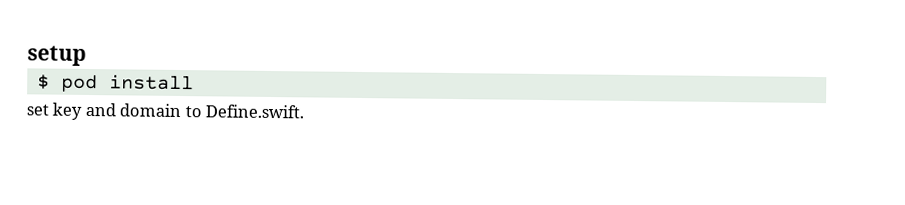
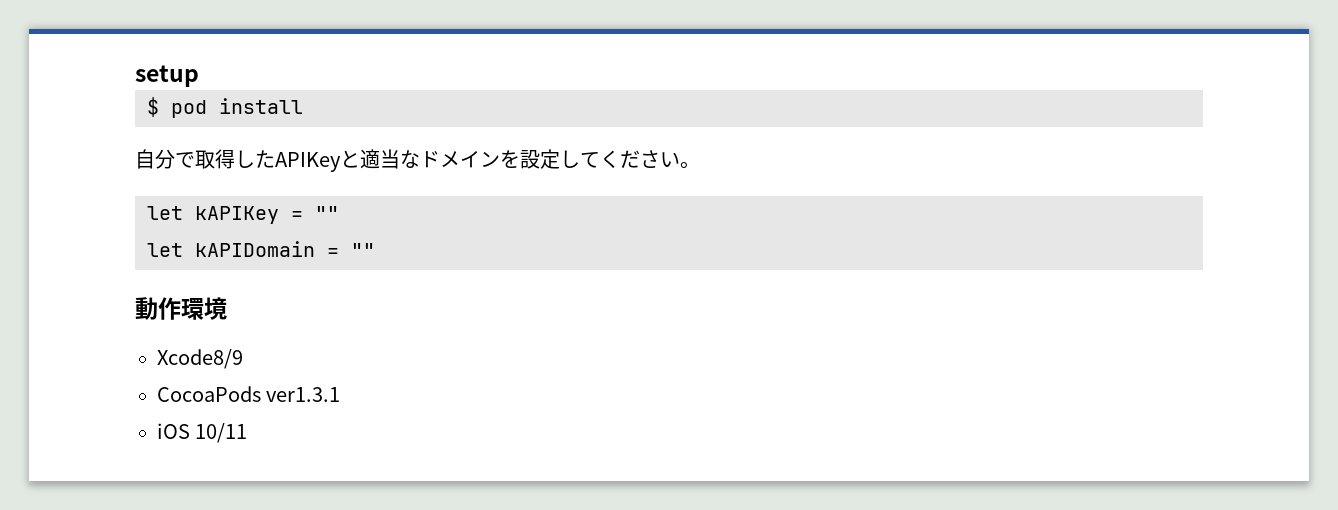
- set key and domain to Define.swift.
+ 自分で取得したAPIKeyと適当なドメインを設定してください。
+ let kAPIKey = ""
+ let kAPIDomain = ""
+ 動作環境
+ Xcode8/9
+ CocoaPods ver1.3.1
+ iOS 10/11

